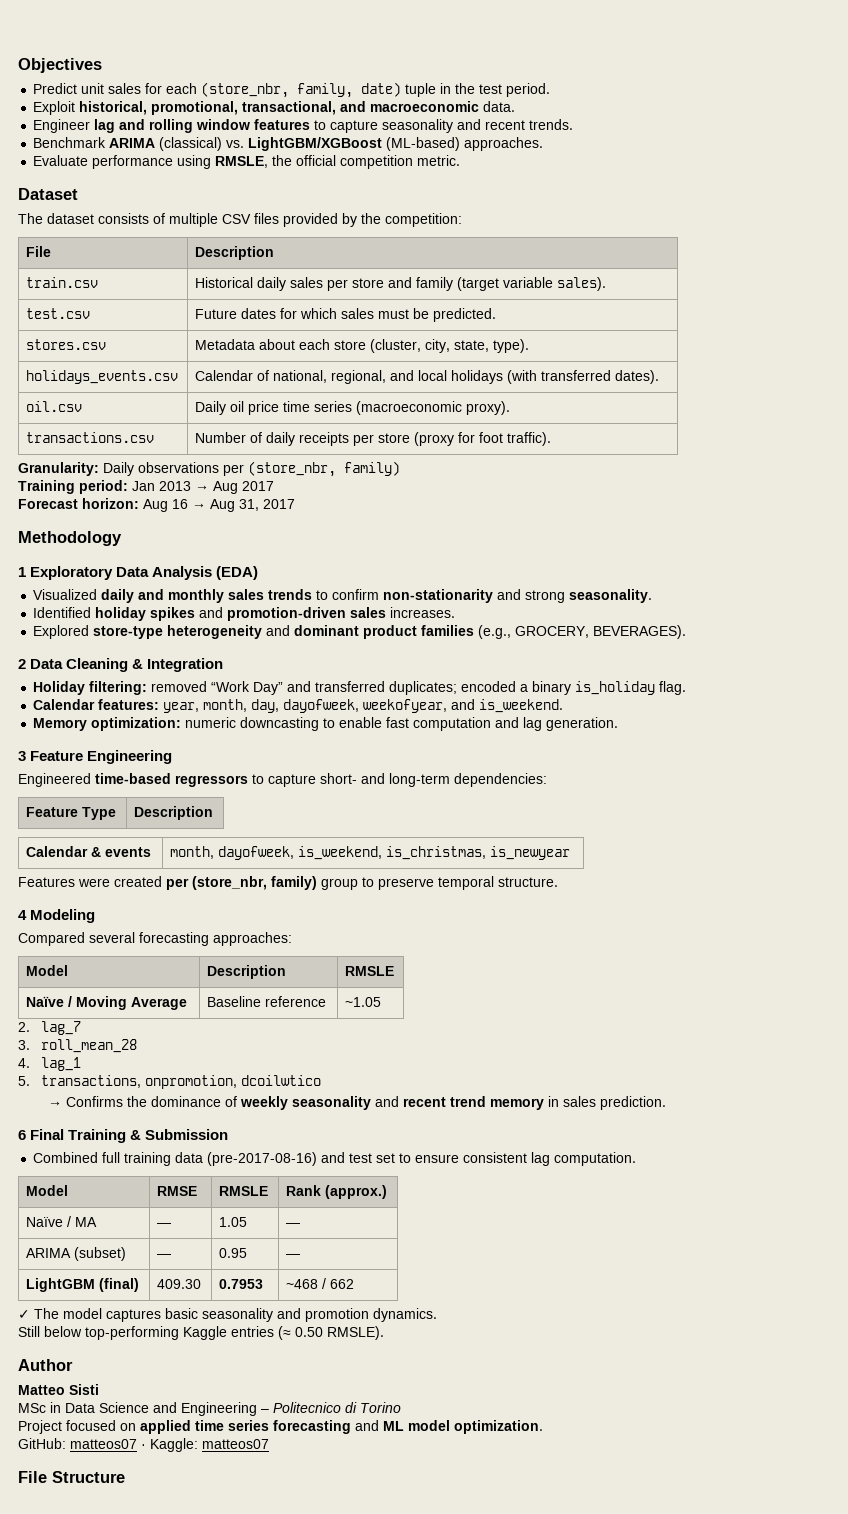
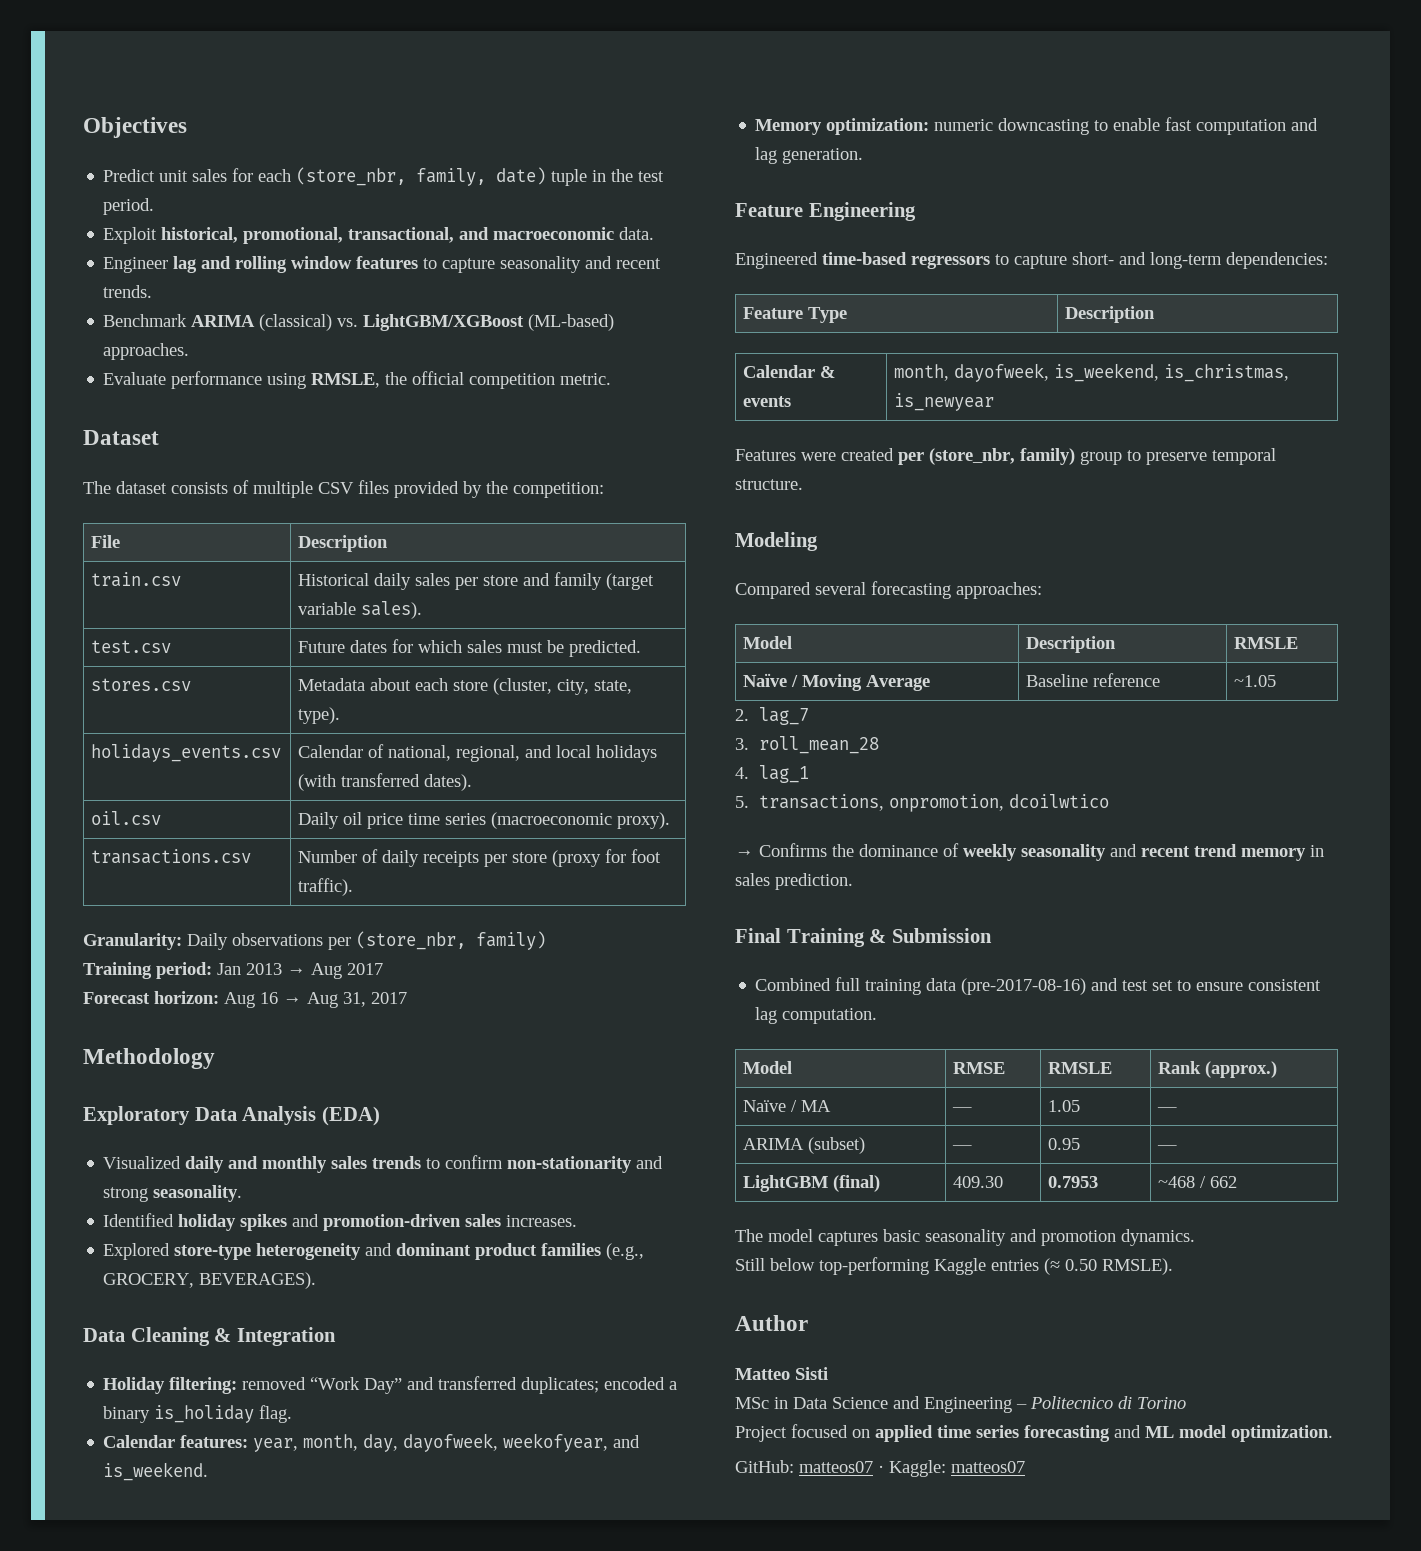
- 1 Exploratory Data Analysis (EDA)
+ Exploratory Data Analysis (EDA)
- 2 Data Cleaning & Integration
+ Data Cleaning & Integration
- 3 Feature Engineering
+ Feature Engineering
- 4 Modeling
+ Modeling
- 6 Final Training & Submission
+ Final Training & Submission
- ✓ The model captures basic seasonality and promotion dynamics.
+ The model captures basic seasonality and promotion dynamics.
- File Structure

